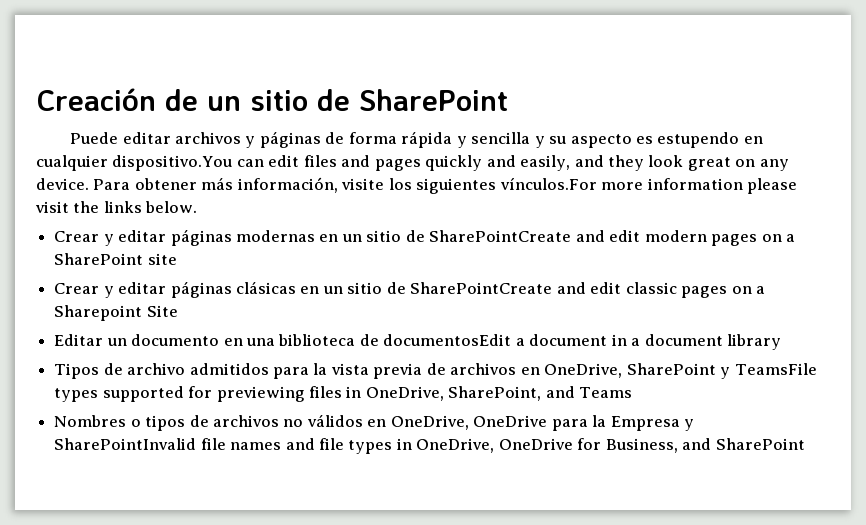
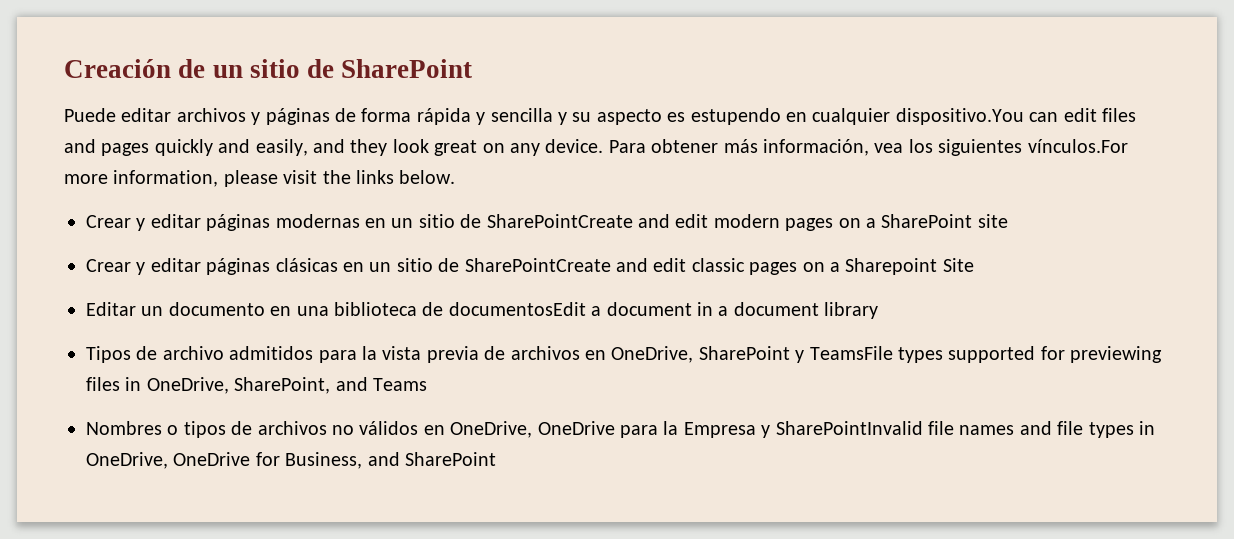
- Para obtener más información, visite los siguientes vínculos.For more information please visit the links below.
+ Para obtener más información, vea los siguientes vínculos.For more information, please visit the links below.

